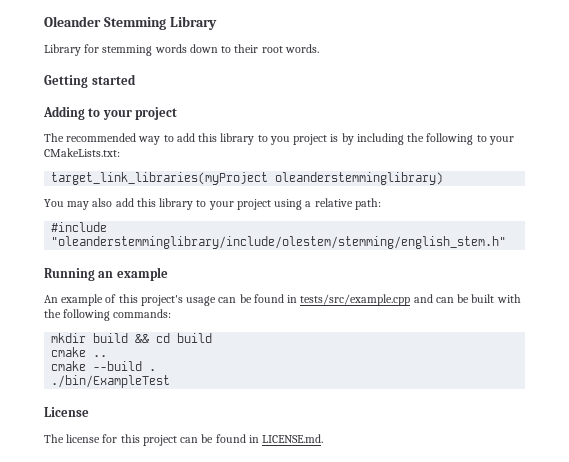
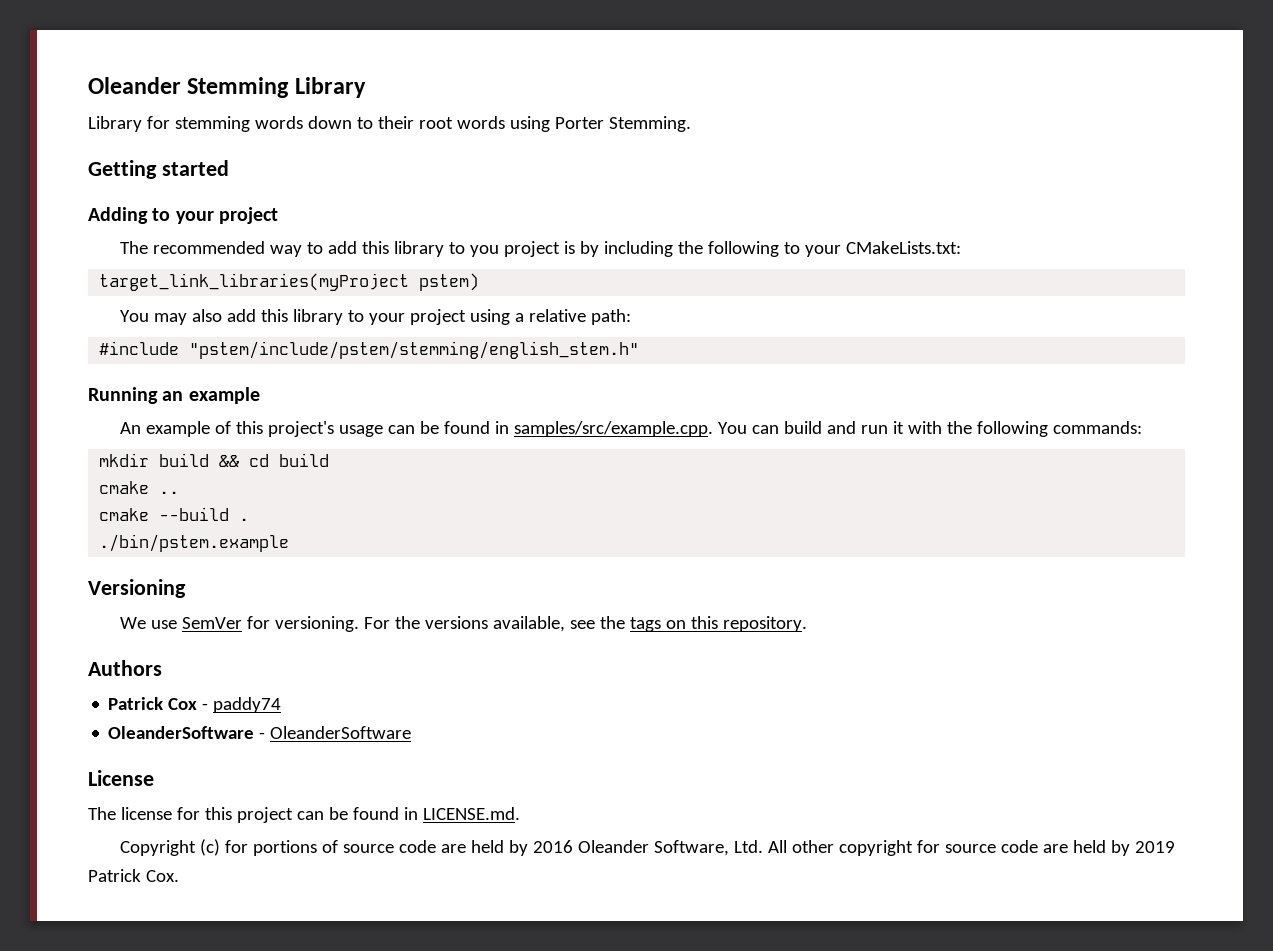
- Library for stemming words down to their root words.
+ Library for stemming words down to their root words using Porter Stemming.
- target_link_libraries(myProject oleanderstemminglibrary)
+ target_link_libraries(myProject pstem)
- #include "oleanderstemminglibrary/include/olestem/stemming/english_stem.h"
+ #include "pstem/include/pstem/stemming/english_stem.h"
- An example of this project's usage can be found in tests/src/example.cpp and can be built with the following commands:
+ An example of this project's usage can be found in samples/src/example.cpp. You can build and run it with the following commands:
- ./bin/ExampleTest
+ ./bin/pstem.example
+ Versioning
+ We use SemVer for versioning. For the versions available, see the tags on this repository.
+ Authors
+ Patrick Cox - paddy74
+ OleanderSoftware - OleanderSoftware
+ Copyright (c) for portions of source code are held by 2016 Oleander Software, Ltd. All other copyright for source code are held by 2019 Patrick Cox.

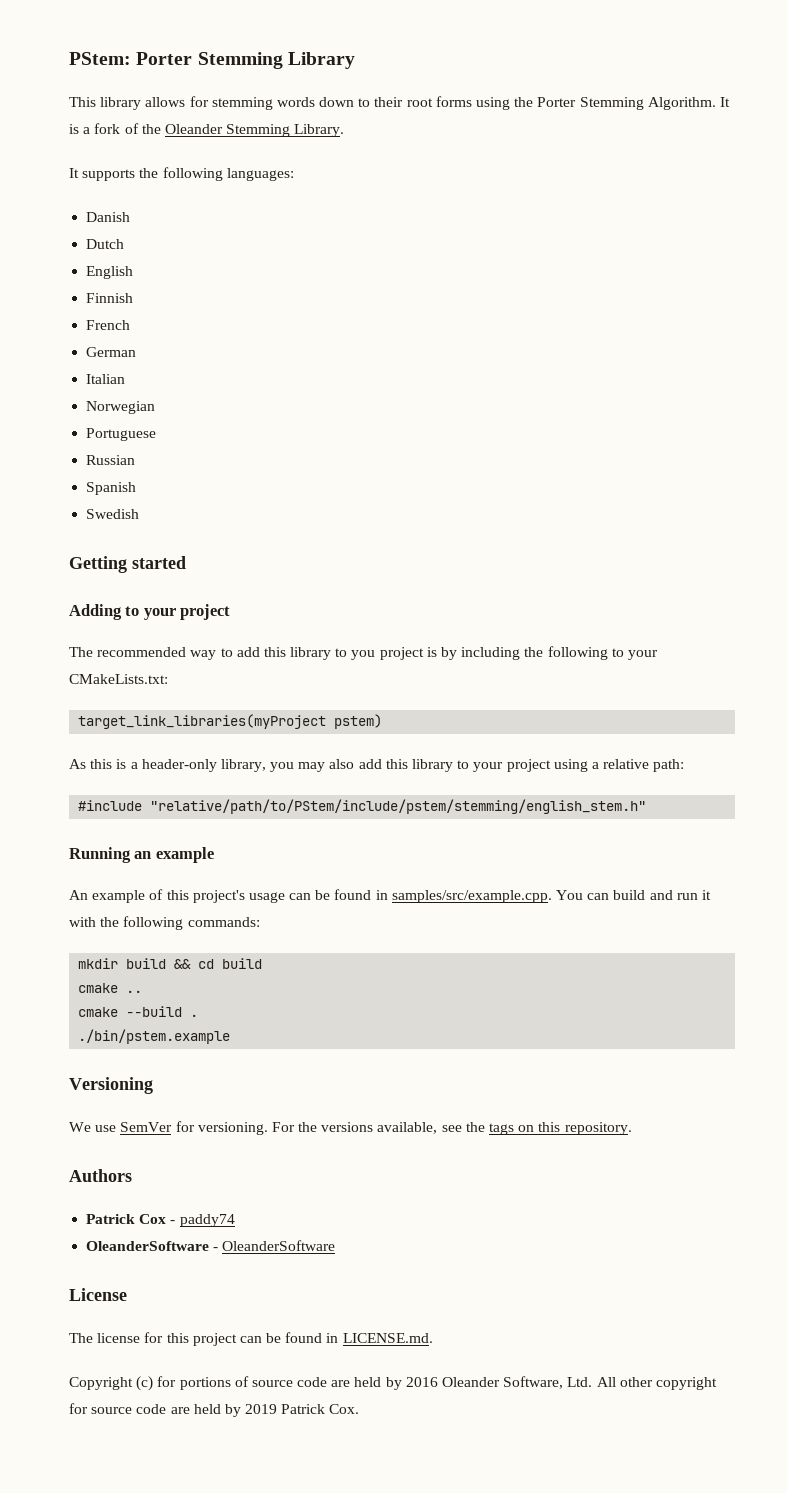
- Oleander Stemming Library
+ PStem: Porter Stemming Library
- Library for stemming words down to their root words using Porter Stemming.
+ This library allows for stemming words down to their root forms using the Porter Stemming Algorithm. It is a fork of the Oleander Stemming Library.
+ It supports the following languages:
+ Danish
+ Dutch
+ English
+ Finnish
+ French
+ German
+ Italian
+ Norwegian
+ Portuguese
+ Russian
+ Spanish
+ Swedish
- You may also add this library to your project using a relative path:
+ As this is a header-only library, you may also add this library to your project using a relative path:
- #include "pstem/include/pstem/stemming/english_stem.h"
+ #include "relative/path/to/PStem/include/pstem/stemming/english_stem.h"

